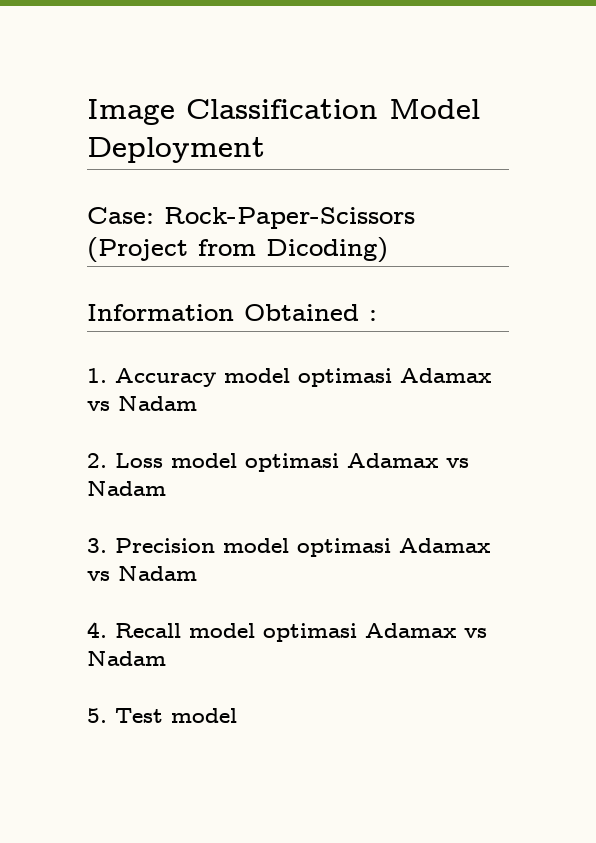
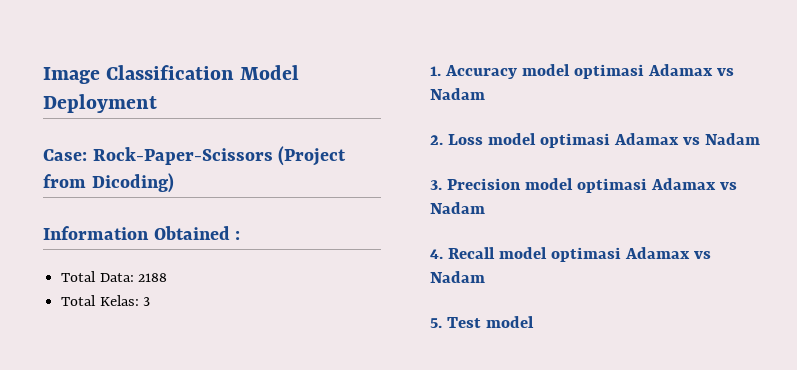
+ Total Data: 2188
+ Total Kelas: 3

